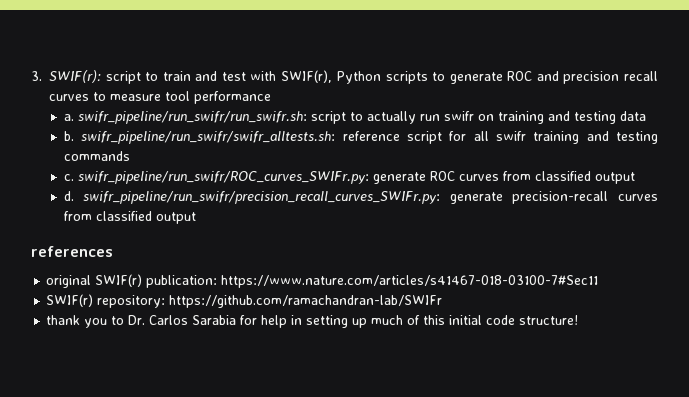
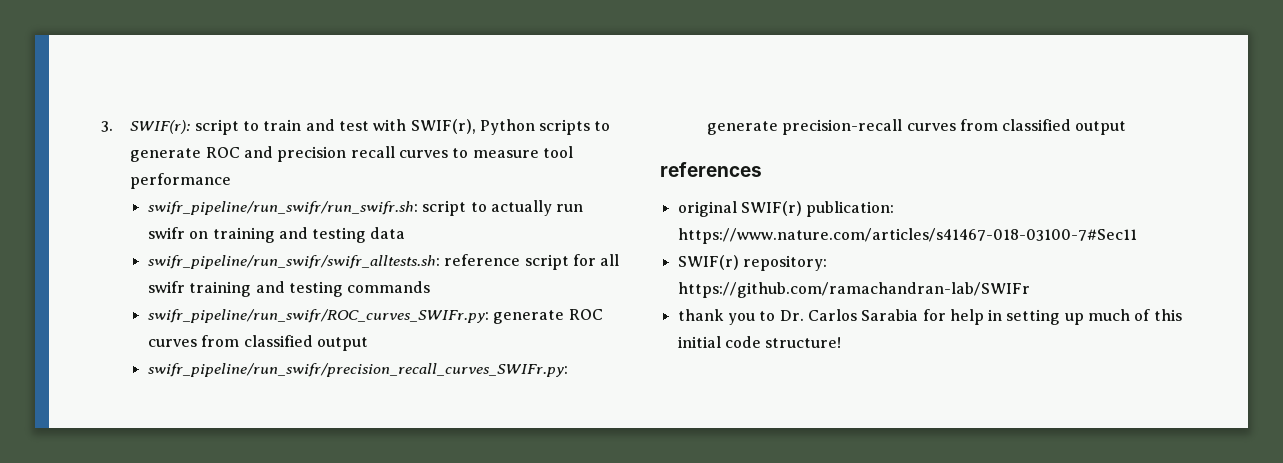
- a. swifr_pipeline/run_swifr/run_swifr.sh: script to actually run swifr on training and testing data
+ swifr_pipeline/run_swifr/run_swifr.sh: script to actually run swifr on training and testing data
- b. swifr_pipeline/run_swifr/swifr_alltests.sh: reference script for all swifr training and testing commands
+ swifr_pipeline/run_swifr/swifr_alltests.sh: reference script for all swifr training and testing commands
- c. swifr_pipeline/run_swifr/ROC_curves_SWIFr.py: generate ROC curves from classified output
+ swifr_pipeline/run_swifr/ROC_curves_SWIFr.py: generate ROC curves from classified output
- d. swifr_pipeline/run_swifr/precision_recall_curves_SWIFr.py: generate precision-recall curves from classified output
+ swifr_pipeline/run_swifr/precision_recall_curves_SWIFr.py: generate precision-recall curves from classified output

